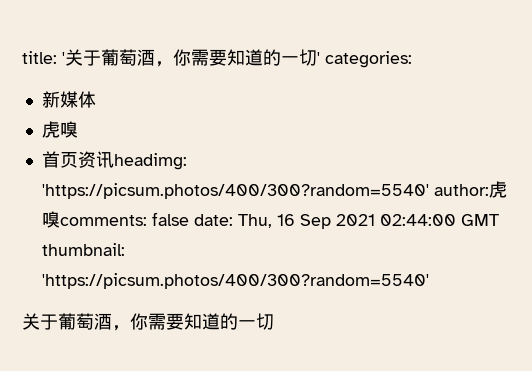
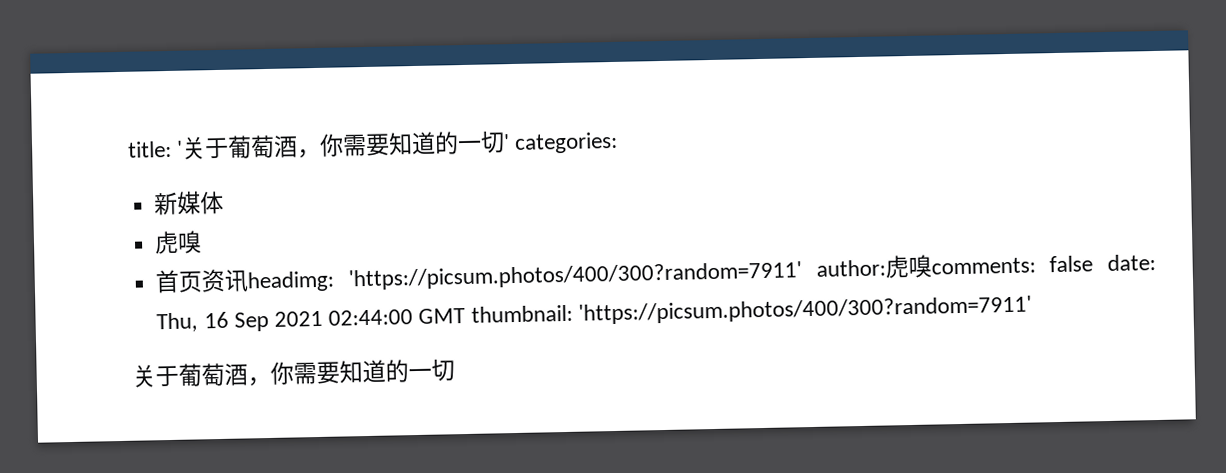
- 首页资讯headimg: 'https://picsum.photos/400/300?random=5540' author:虎嗅comments: false date: Thu, 16 Sep 2021 02:44:00 GMT thumbnail: 'https://picsum.photos/400/300?random=5540'
+ 首页资讯headimg: 'https://picsum.photos/400/300?random=7911' author:虎嗅comments: false date: Thu, 16 Sep 2021 02:44:00 GMT thumbnail: 'https://picsum.photos/400/300?random=7911'

